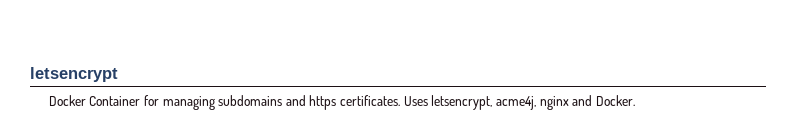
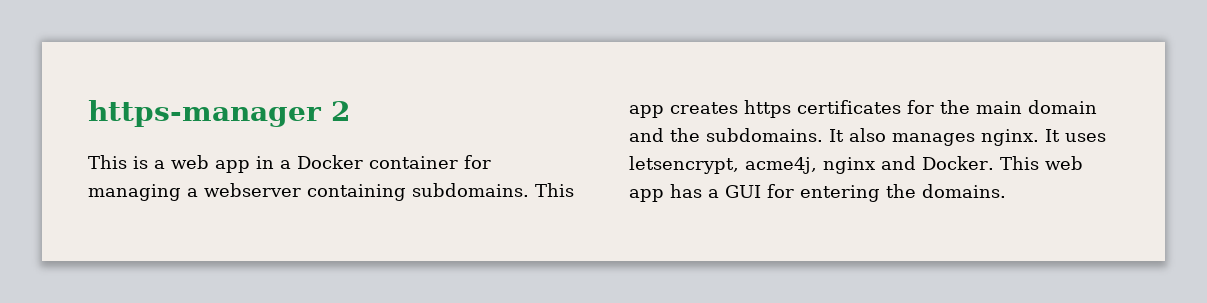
- letsencrypt
- Docker Container for managing subdomains and https certificates. Uses letsencrypt, acme4j, nginx and Docker.
+ https-manager 2
+ This is a web app in a Docker container for managing a webserver containing subdomains. This app creates https certificates for the main domain and the subdomains. It also manages nginx. It uses letsencrypt, acme4j, nginx and Docker.
+ This web app has a GUI for entering the domains.

